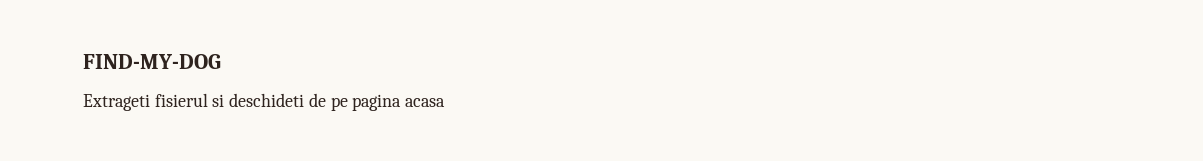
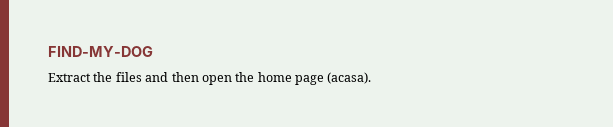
- Extrageti fisierul si deschideti de pe pagina acasa
+ Extract the files and then open the home page (acasa).

